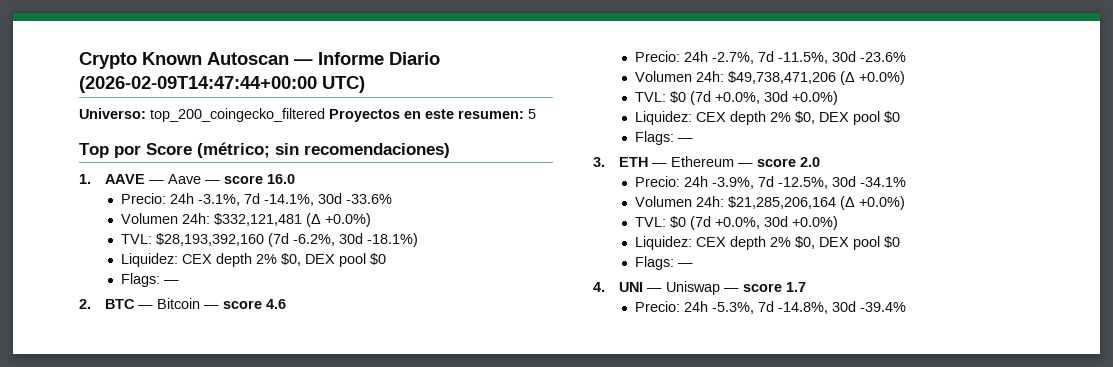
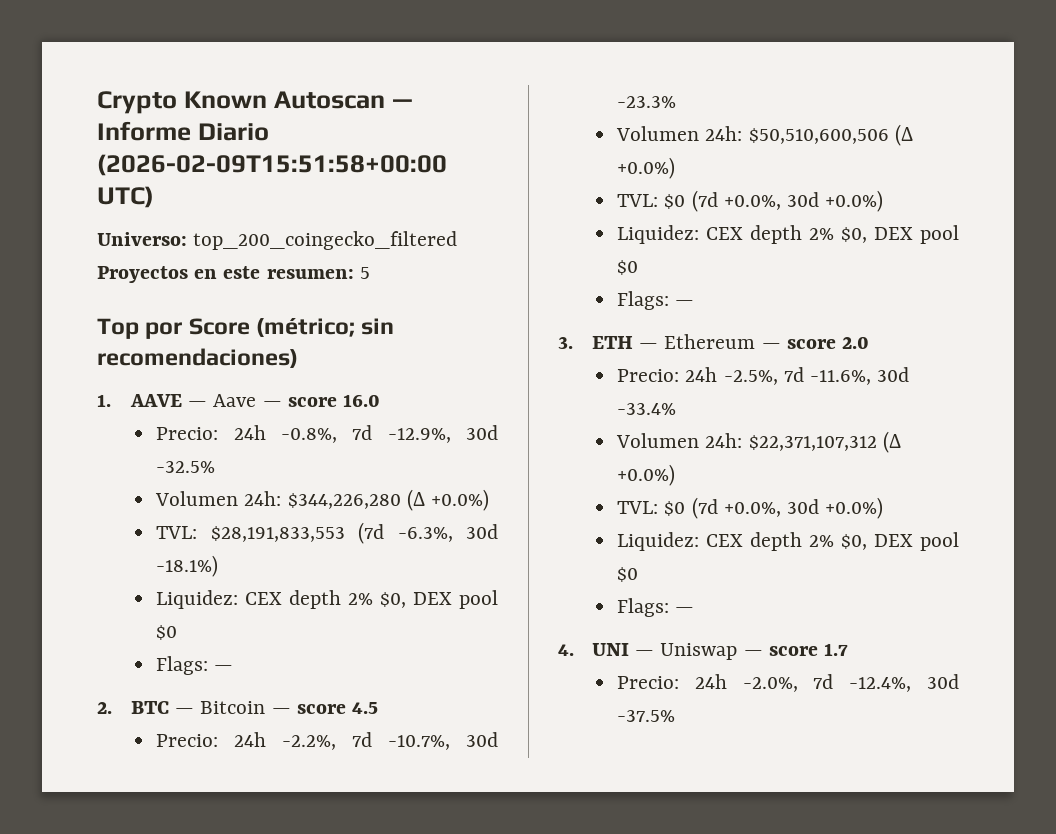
- Crypto Known Autoscan — Informe Diario (2026-02-09T14:47:44+00:00 UTC)
+ Crypto Known Autoscan — Informe Diario (2026-02-09T15:51:58+00:00 UTC)
- Precio: 24h -3.1%, 7d -14.1%, 30d -33.6%
- Volumen 24h: $332,121,481 (Δ +0.0%)
- TVL: $28,193,392,160 (7d -6.2%, 30d -18.1%)
+ Precio: 24h -0.8%, 7d -12.9%, 30d -32.5%
+ Volumen 24h: $344,226,280 (Δ +0.0%)
+ TVL: $28,191,833,553 (7d -6.3%, 30d -18.1%)
- 2. BTC — Bitcoin — score 4.6
- Precio: 24h -2.7%, 7d -11.5%, 30d -23.6%
- Volumen 24h: $49,738,471,206 (Δ +0.0%)
+ 2. BTC — Bitcoin — score 4.5
+ Precio: 24h -2.2%, 7d -10.7%, 30d -23.3%
+ Volumen 24h: $50,510,600,506 (Δ +0.0%)
- Precio: 24h -3.9%, 7d -12.5%, 30d -34.1%
- Volumen 24h: $21,285,206,164 (Δ +0.0%)
+ Precio: 24h -2.5%, 7d -11.6%, 30d -33.4%
+ Volumen 24h: $22,371,107,312 (Δ +0.0%)
- Precio: 24h -5.3%, 7d -14.8%, 30d -39.4%
+ Precio: 24h -2.0%, 7d -12.4%, 30d -37.5%

